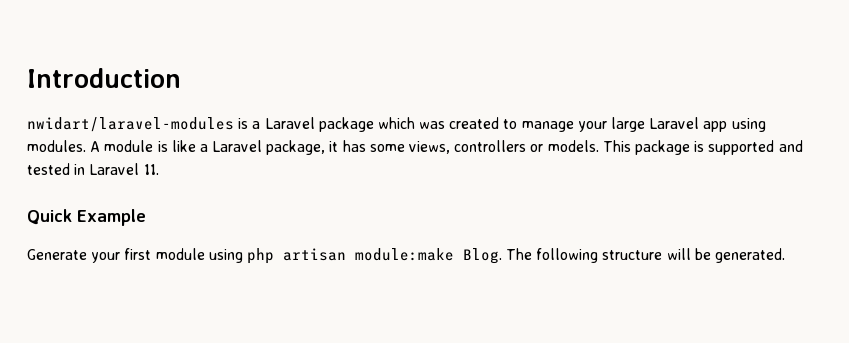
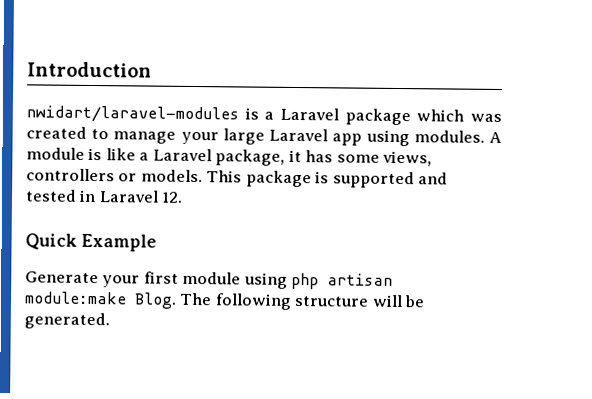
- This package is supported and tested in Laravel 11.
+ This package is supported and tested in Laravel 12.

